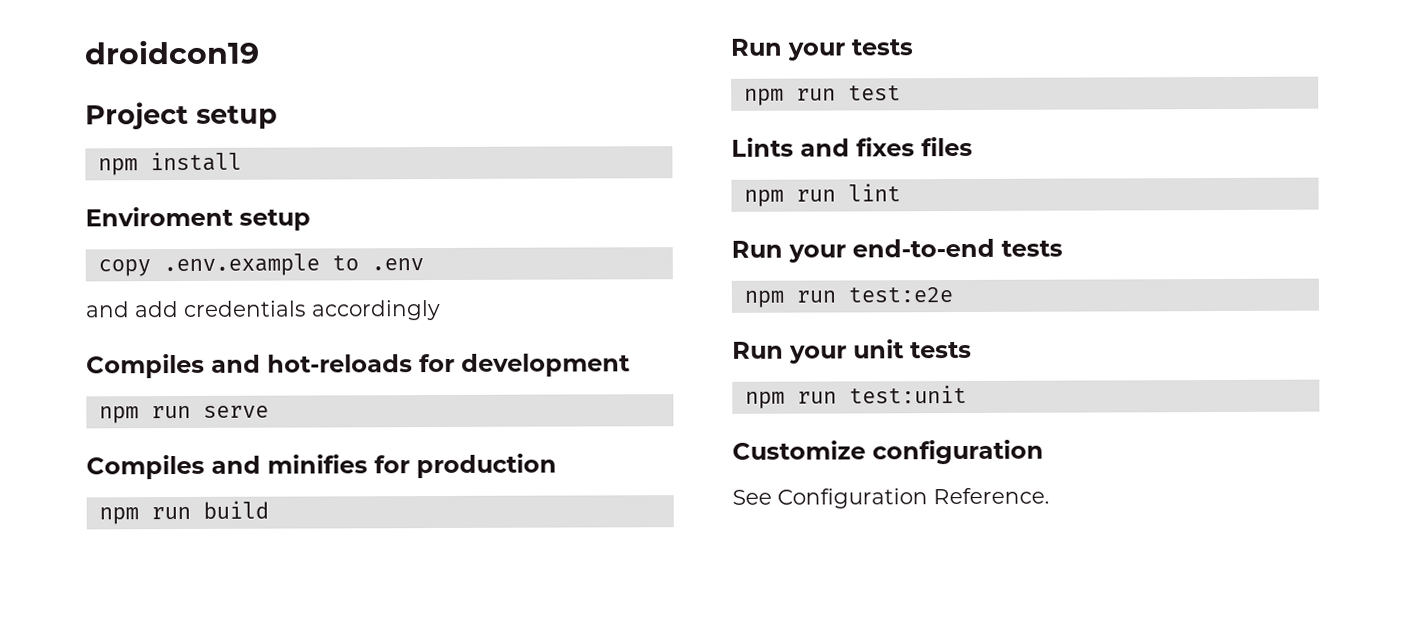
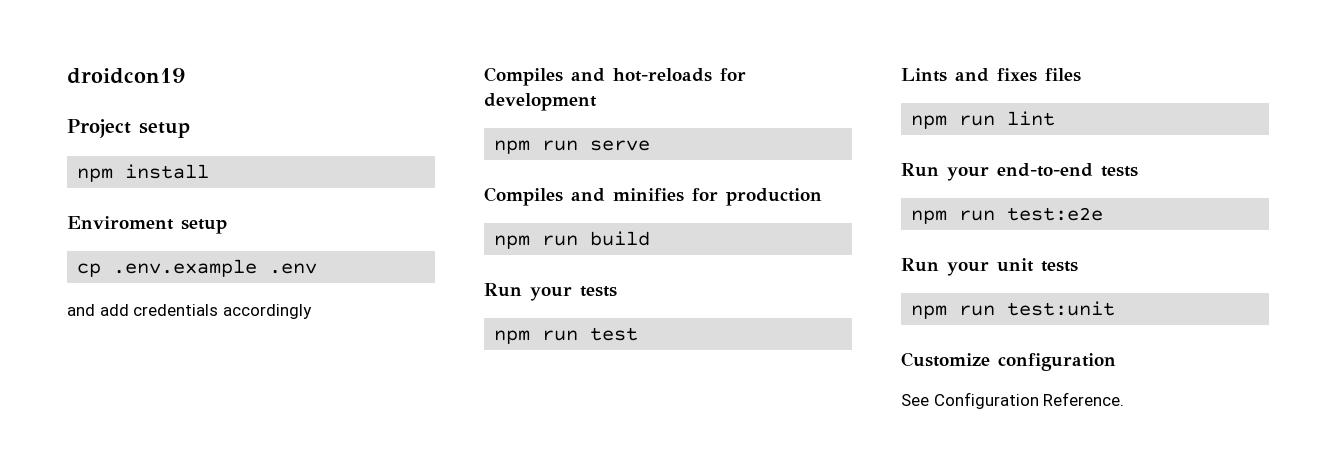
- copy .env.example to .env
+ cp .env.example .env

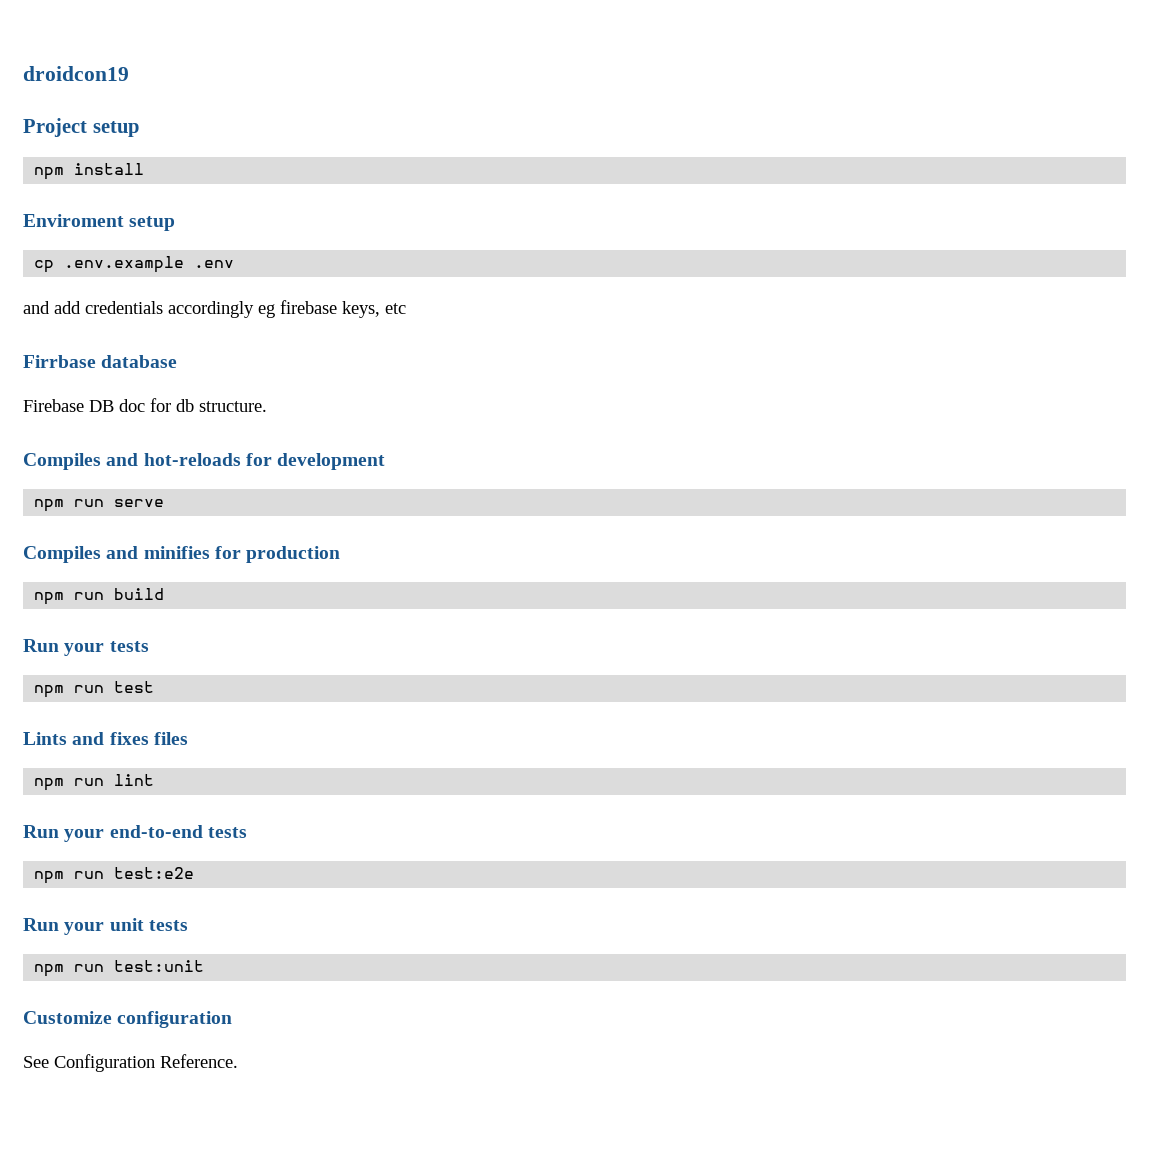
- and add credentials accordingly
+ and add credentials accordingly eg firebase keys, etc
+ Firrbase database
+ Firebase DB doc for db structure.

